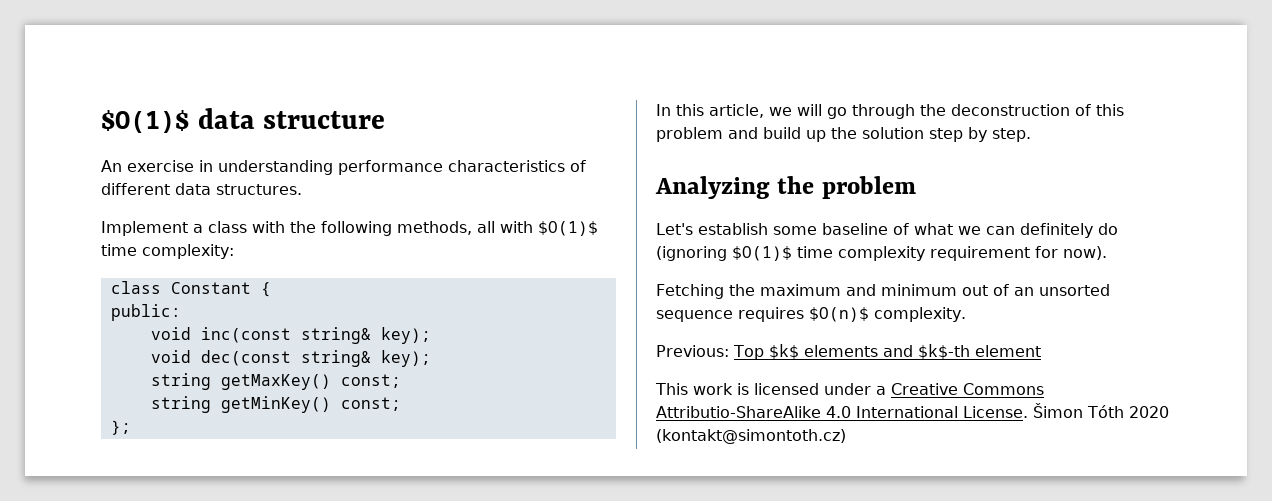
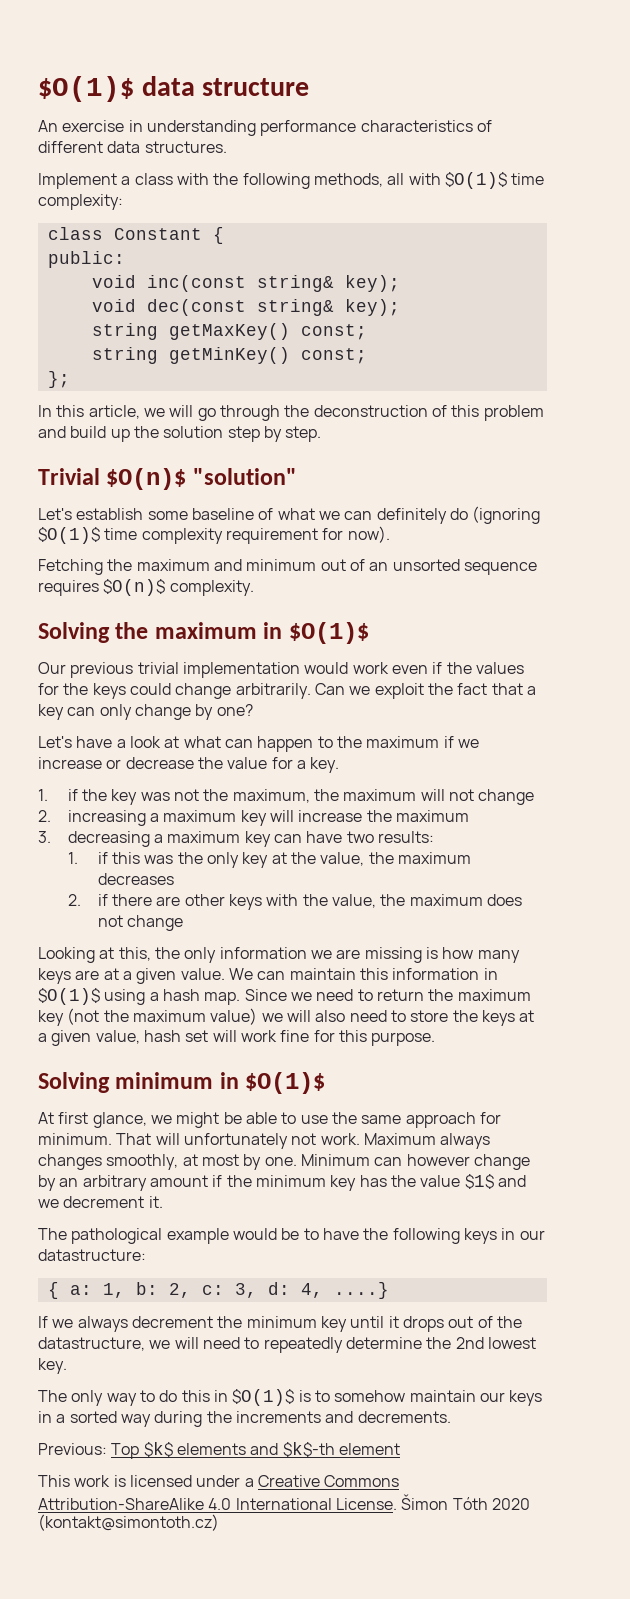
- Analyzing the problem
+ Trivial $O(n)$ "solution"
+ Solving the maximum in $O(1)$
+ Our previous trivial implementation would work even if the values for the keys could change arbitrarily. Can we exploit the fact that a key can only change by one?
+ Let's have a look at what can happen to the maximum if we increase or decrease the value for a key.
+ 1. if the key was not the maximum, the maximum will not change
+ 2. increasing a maximum key will increase the maximum
+ 3. decreasing a maximum key can have two results:
+ 1. if this was the only key at the value, the maximum decreases
+ 2. if there are other keys with the value, the maximum does not change
+ Looking at this, the only information we are missing is how many keys are at a given value. We can maintain this information in $O(1)$ using a hash map. Since we need to return the maximum key (not the maximum value) we will also need to store the keys at a given value, hash set will work fine for this purpose.
+ Solving minimum in $O(1)$
+ At first glance, we might be able to use the same approach for minimum. That will unfortunately not work. Maximum always changes smoothly, at most by one. Minimum can however change by an arbitrary amount if the minimum key has the value $1$ and we decrement it.
+ The pathological example would be to have the following keys in our datastructure:
+ { a: 1, b: 2, c: 3, d: 4, ....}
+ If we always decrement the minimum key until it drops out of the datastructure, we will need to repeatedly determine the 2nd lowest key.
+ The only way to do this in $O(1)$ is to somehow maintain our keys in a sorted way during the increments and decrements.
- This work is licensed under a Creative Commons Attributio-ShareAlike 4.0 International License.
+ This work is licensed under a Creative Commons Attribution-ShareAlike 4.0 International License.

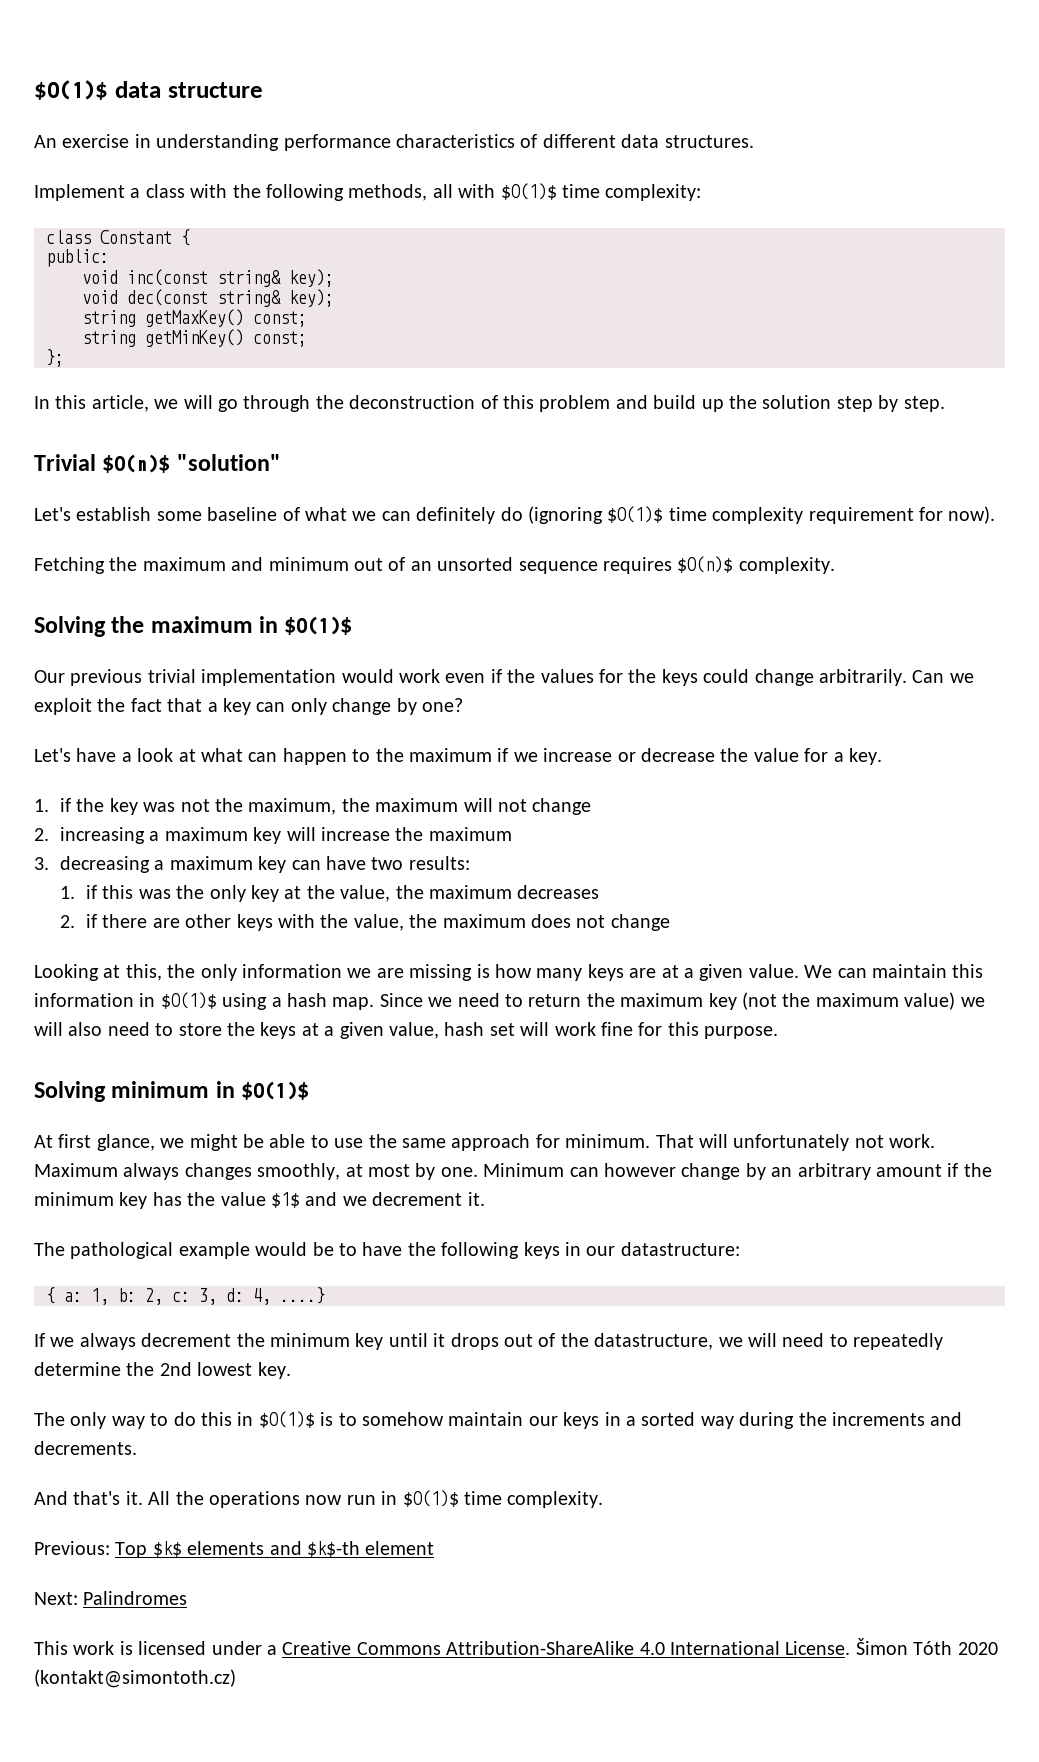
+ And that's it. All the operations now run in $O(1)$ time complexity.
+ Next: Palindromes

